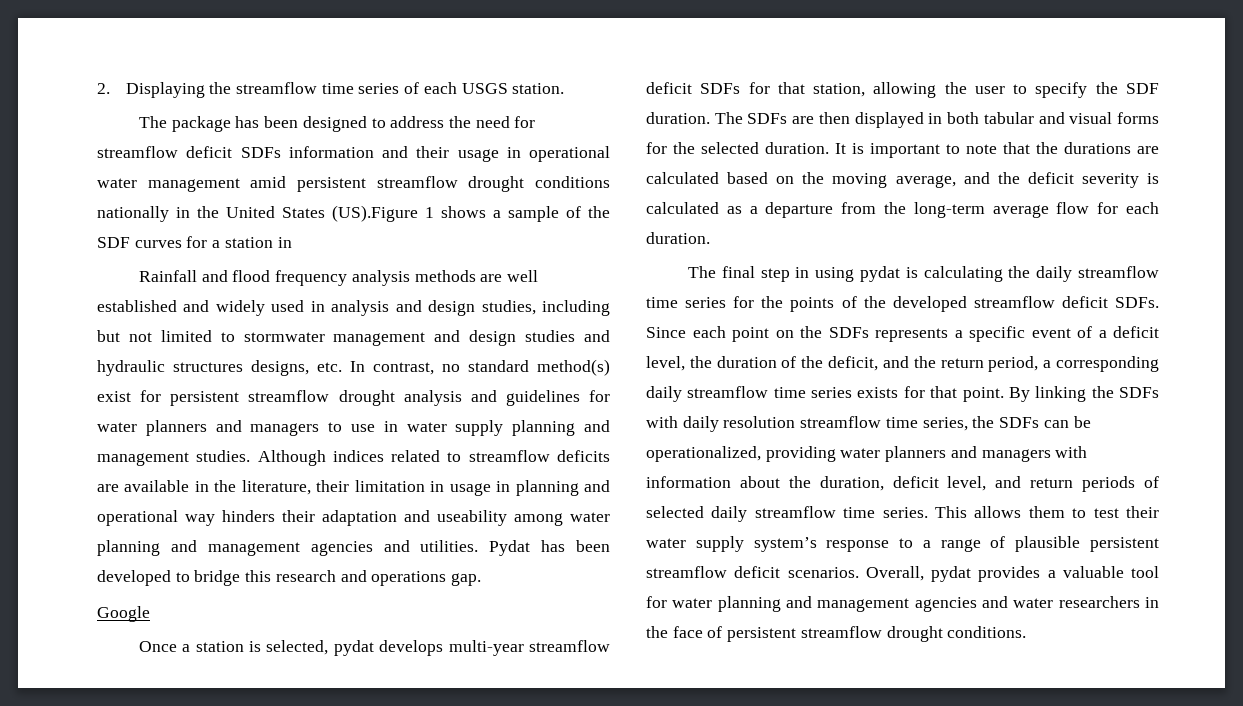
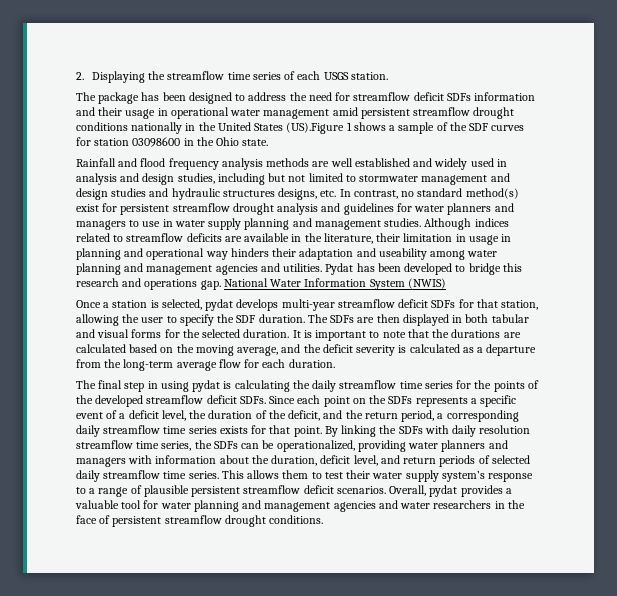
- The package has been designed to address the need for streamflow deficit SDFs information and their usage in operational water management amid persistent streamflow drought conditions nationally in the United States (US).Figure 1 shows a sample of the SDF curves for a station in
+ The package has been designed to address the need for streamflow deficit SDFs information and their usage in operational water management amid persistent streamflow drought conditions nationally in the United States (US).Figure 1 shows a sample of the SDF curves for station 03098600 in the Ohio state.
- Pydat has been developed to bridge this research and operations gap.
- Google
+ Pydat has been developed to bridge this research and operations gap. National Water Information System (NWIS)

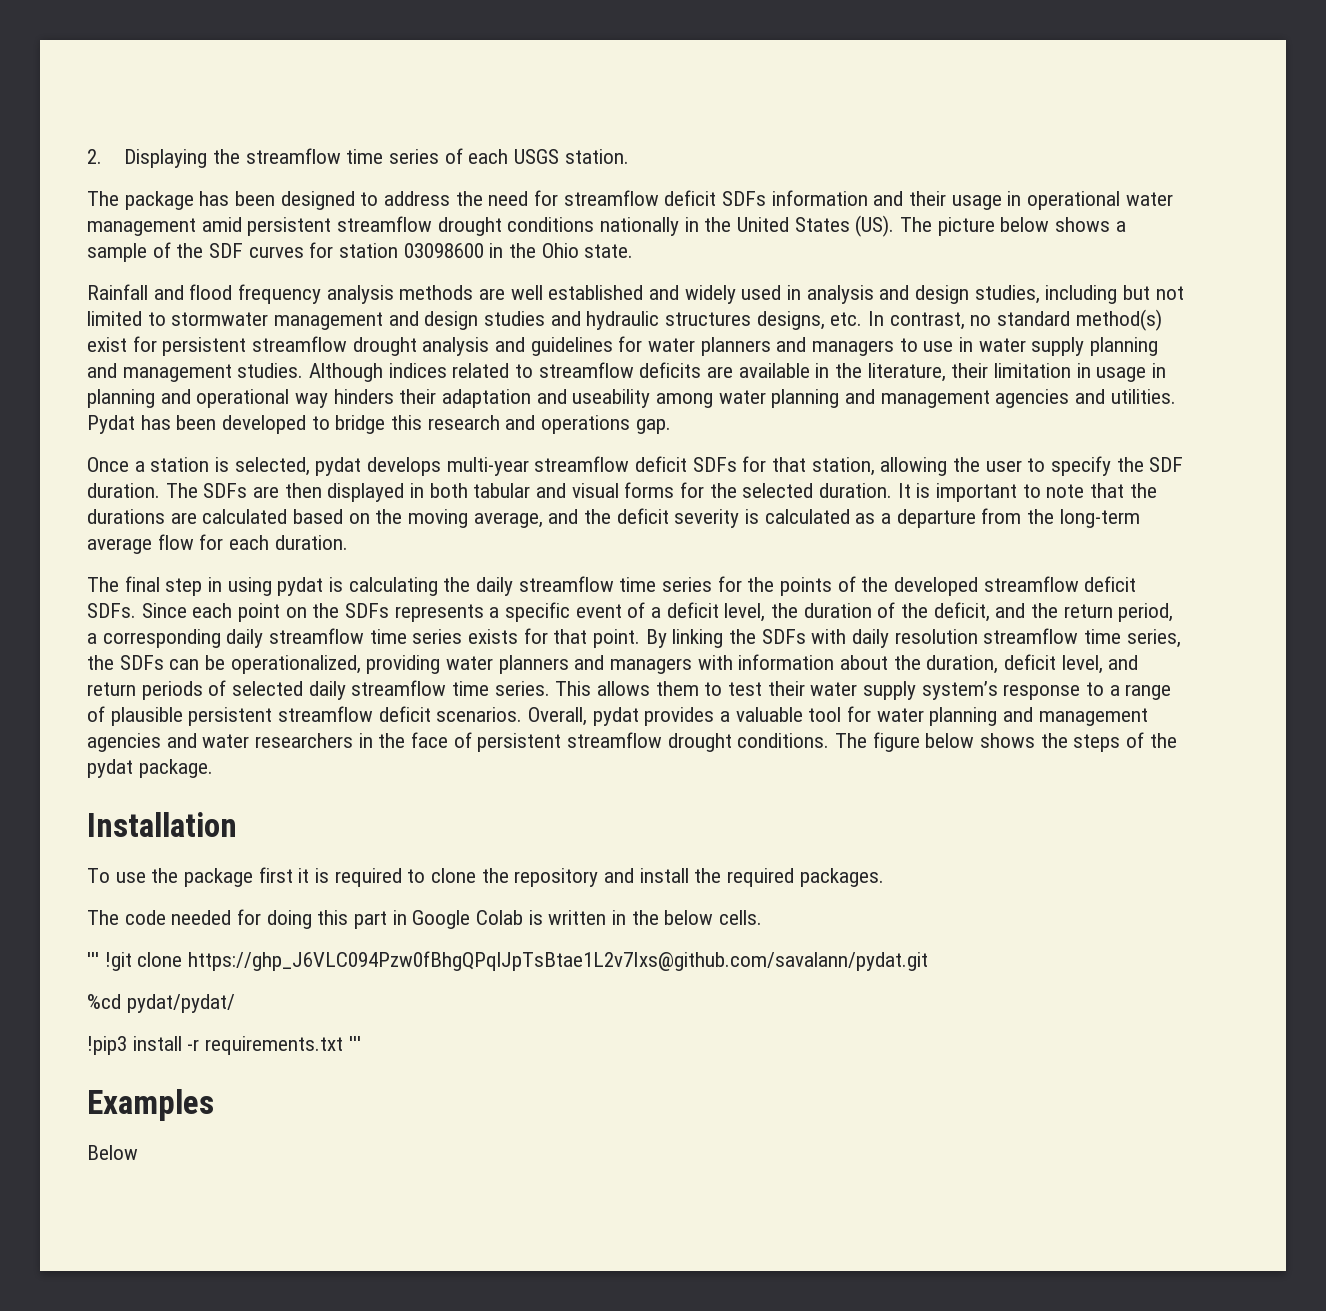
- The package has been designed to address the need for streamflow deficit SDFs information and their usage in operational water management amid persistent streamflow drought conditions nationally in the United States (US).Figure 1 shows a sample of the SDF curves for station 03098600 in the Ohio state.
+ The package has been designed to address the need for streamflow deficit SDFs information and their usage in operational water management amid persistent streamflow drought conditions nationally in the United States (US). The picture below shows a sample of the SDF curves for station 03098600 in the Ohio state.
- National Water Information System (NWIS)
+ The figure below shows the steps of the pydat package.
+ Installation
+ To use the package first it is required to clone the repository and install the required packages.
+ The code needed for doing this part in Google Colab is written in the below cells.
+ ''' !git clone https://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@github.com/savalann/pydat.git
+ %cd pydat/pydat/
+ !pip3 install -r requirements.txt '''
+ Examples
+ Below

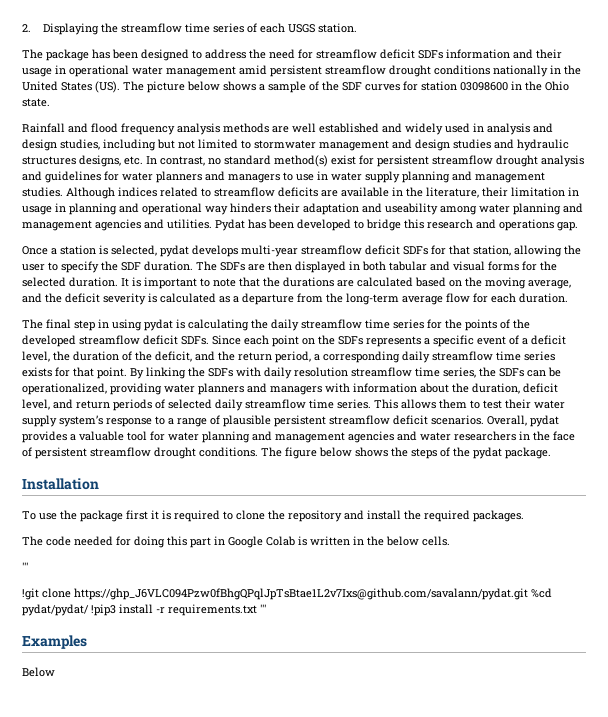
  The code needed for doing this part in Google Colab is written in the below cells.
- ''' !git clone https://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@github.com/savalann/pydat.git
- %cd pydat/pydat/
- !pip3 install -r requirements.txt '''
+ '''
+ !git clone https://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@github.com/savalann/pydat.git %cd pydat/pydat/ !pip3 install -r requirements.txt '''

